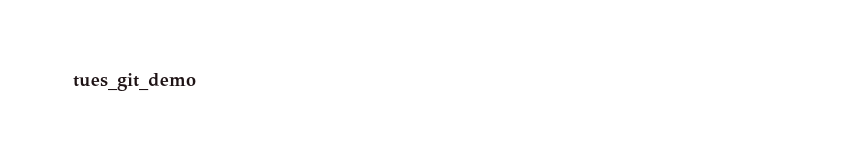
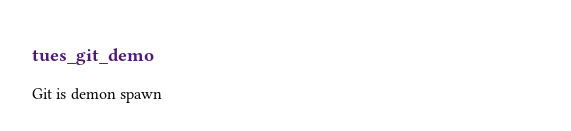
+ Git is demon spawn

